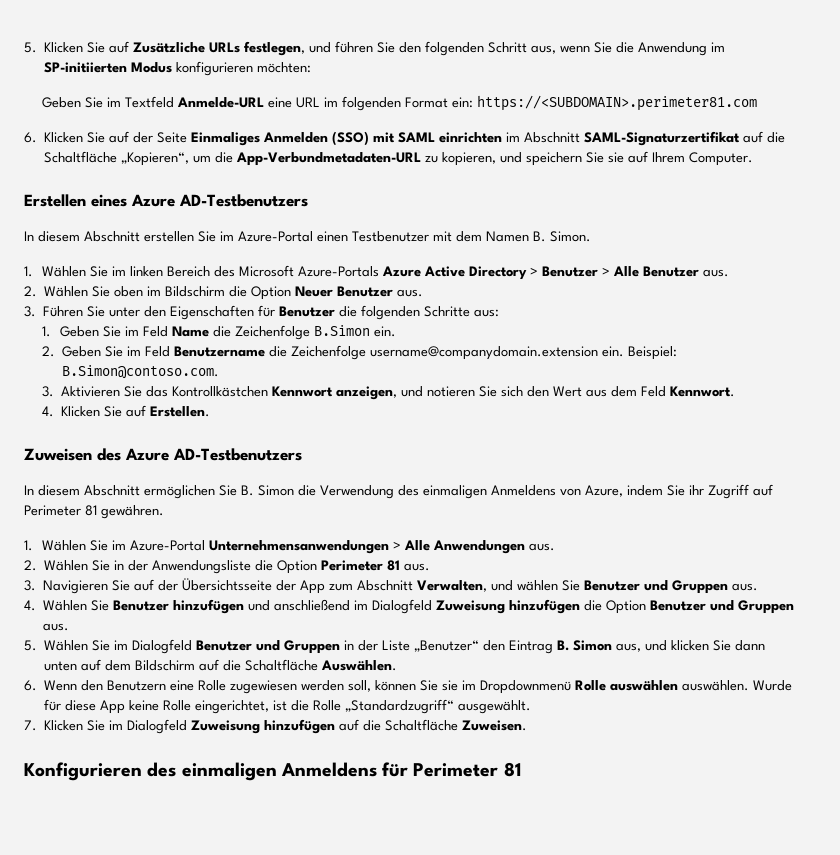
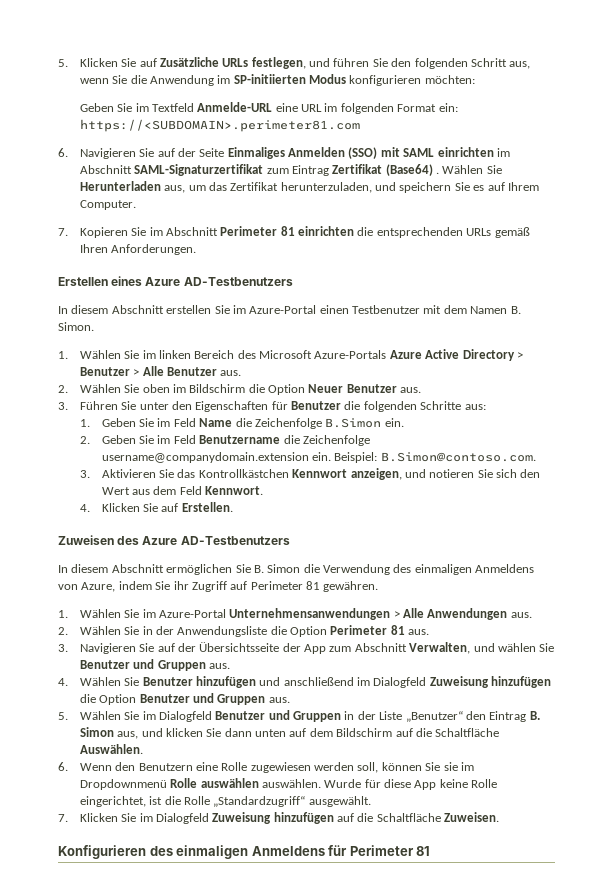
- 6. Klicken Sie auf der Seite Einmaliges Anmelden (SSO) mit SAML einrichten im Abschnitt SAML-Signaturzertifikat auf die Schaltfläche „Kopieren“, um die App-Verbundmetadaten-URL zu kopieren, und speichern Sie sie auf Ihrem Computer.
+ 6. Navigieren Sie auf der Seite Einmaliges Anmelden (SSO) mit SAML einrichten im Abschnitt SAML-Signaturzertifikat zum Eintrag Zertifikat (Base64) . Wählen Sie Herunterladen aus, um das Zertifikat herunterzuladen, und speichern Sie es auf Ihrem Computer.
+ 7. Kopieren Sie im Abschnitt Perimeter 81 einrichten die entsprechenden URLs gemäß Ihren Anforderungen.

